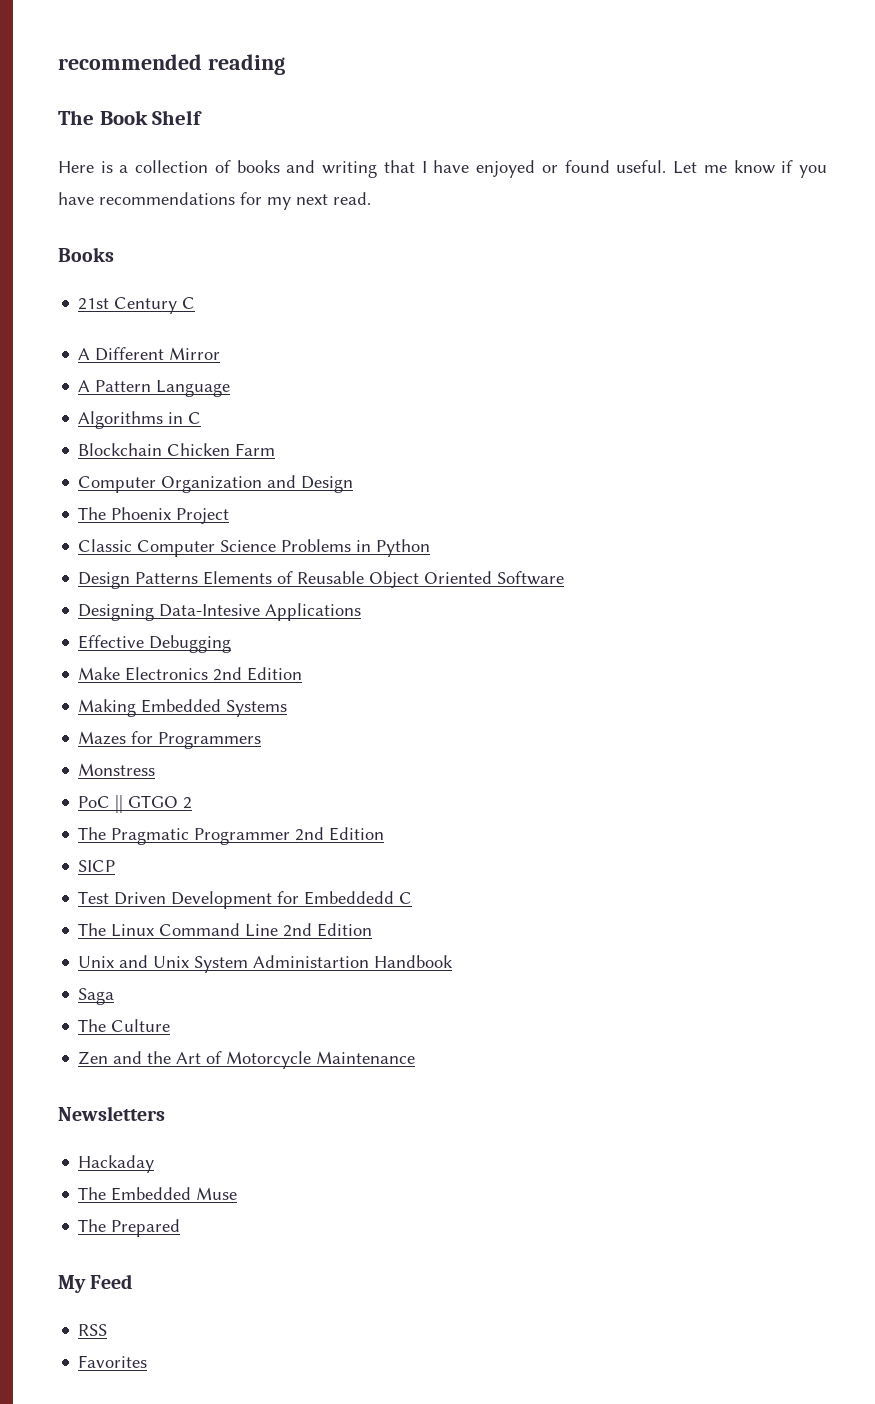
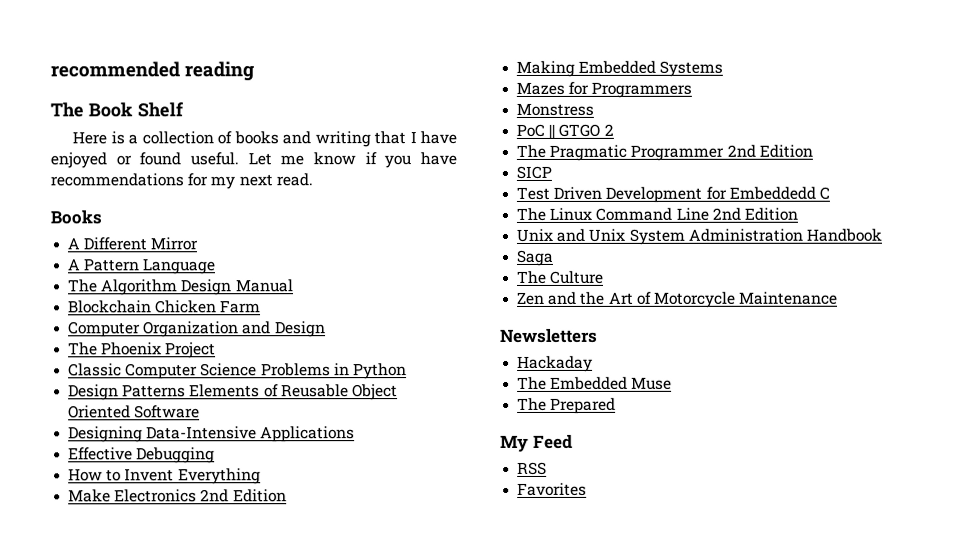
- 21st Century C
- Algorithms in C
+ The Algorithm Design Manual
- Designing Data-Intesive Applications
+ Designing Data-Intensive Applications
+ How to Invent Everything
- Unix and Unix System Administartion Handbook
+ Unix and Unix System Administration Handbook

